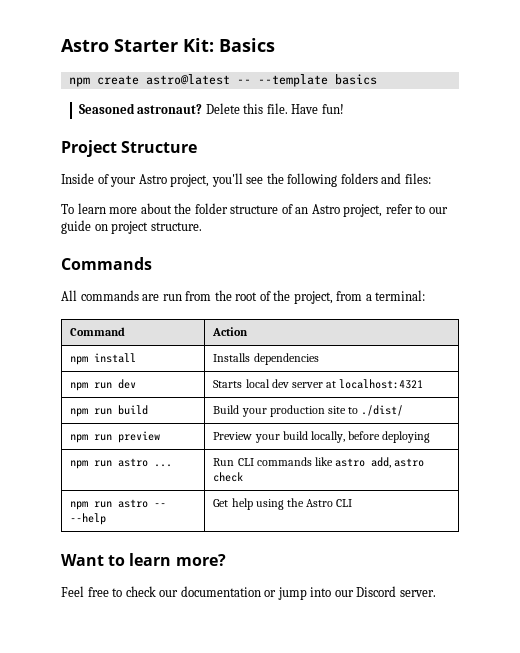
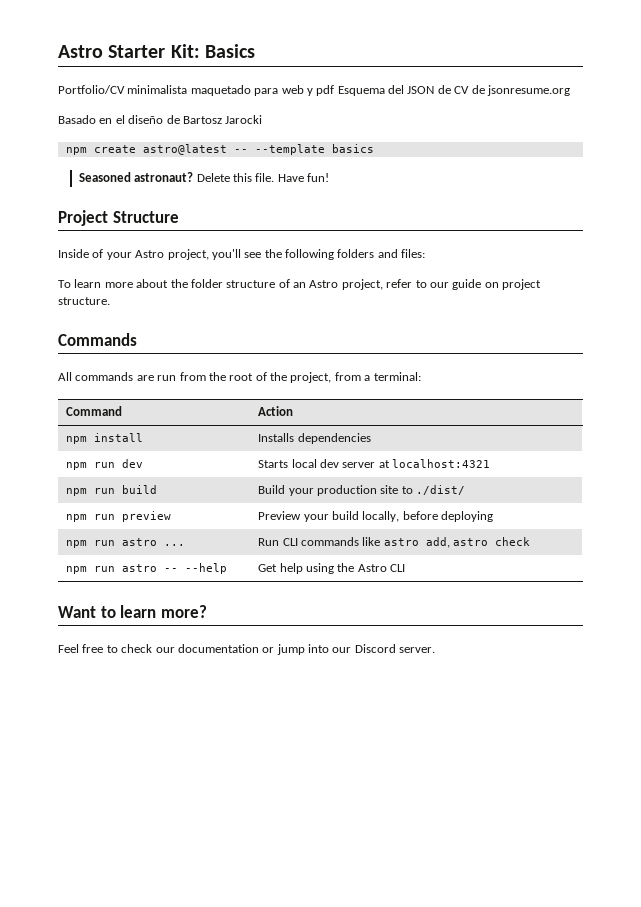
+ Portfolio/CV minimalista maquetado para web y pdf Esquema del JSON de CV de jsonresume.org
+ Basado en el diseño de Bartosz Jarocki

